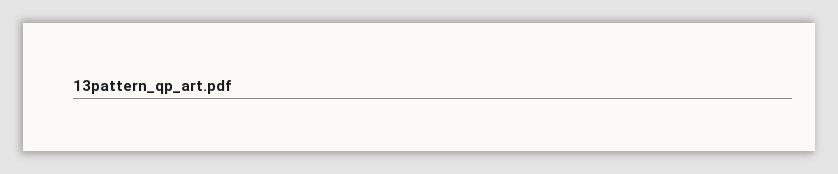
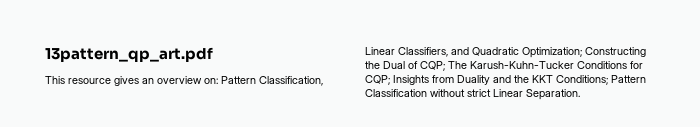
+ This resource gives an overview on: Pattern Classification, Linear Classifiers, and Quadratic Optimization; Constructing the Dual of CQP; The Karush-Kuhn-Tucker Conditions for CQP; Insights from Duality and the KKT Conditions; Pattern Classification without strict Linear Separation.

